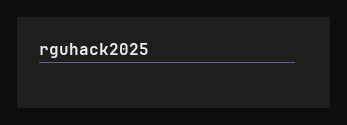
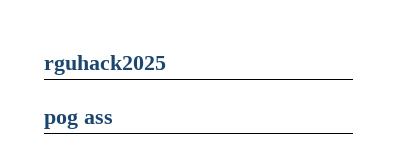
+ pog ass

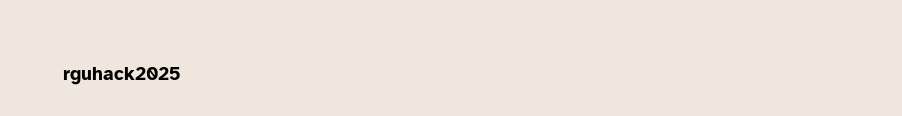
- pog ass

